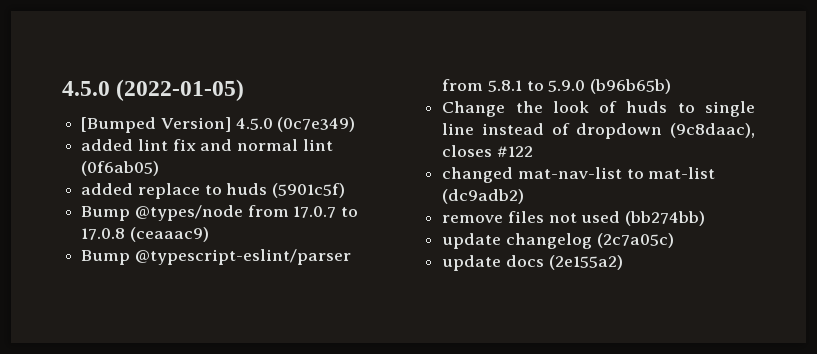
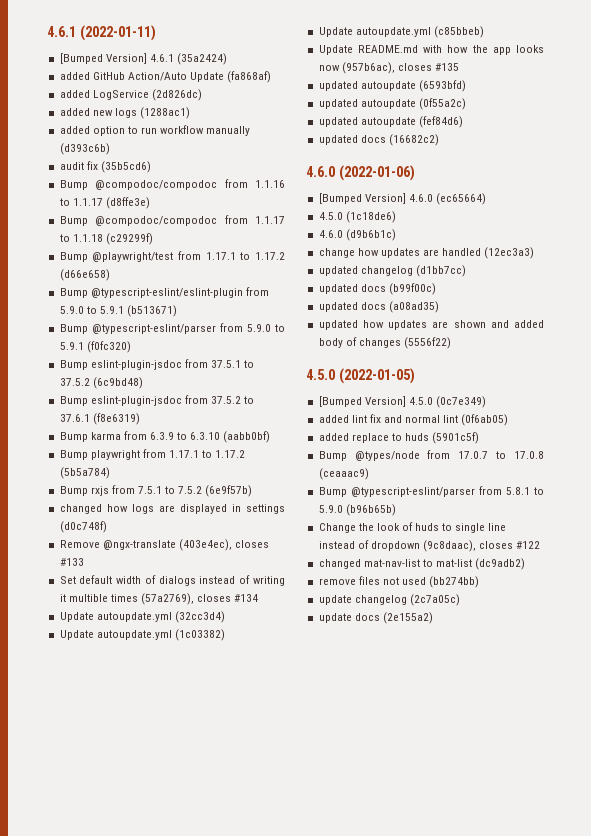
+ 4.6.1 (2022-01-11)
+ [Bumped Version] 4.6.1 (35a2424)
+ added GitHub Action/Auto Update (fa868af)
+ added LogService (2d826dc)
+ added new logs (1288ac1)
+ added option to run workflow manually (d393c6b)
+ audit fix (35b5cd6)
+ Bump @compodoc/compodoc from 1.1.16 to 1.1.17 (d8ffe3e)
+ Bump @compodoc/compodoc from 1.1.17 to 1.1.18 (c29299f)
+ Bump @playwright/test from 1.17.1 to 1.17.2 (d66e658)
+ Bump @typescript-eslint/eslint-plugin from 5.9.0 to 5.9.1 (b513671)
+ Bump @typescript-eslint/parser from 5.9.0 to 5.9.1 (f0fc320)
+ Bump eslint-plugin-jsdoc from 37.5.1 to 37.5.2 (6c9bd48)
+ Bump eslint-plugin-jsdoc from 37.5.2 to 37.6.1 (f8e6319)
+ Bump karma from 6.3.9 to 6.3.10 (aabb0bf)
+ Bump playwright from 1.17.1 to 1.17.2 (5b5a784)
+ Bump rxjs from 7.5.1 to 7.5.2 (6e9f57b)
+ changed how logs are displayed in settings (d0c748f)
+ Remove @ngx-translate (403e4ec), closes #133
+ Set default width of dialogs instead of writing it multible times (57a2769), closes #134
+ Update autoupdate.yml (32cc3d4)
+ Update autoupdate.yml (1c03382)
+ Update autoupdate.yml (c85bbeb)
+ Update README.md with how the app looks now (957b6ac), closes #135
+ updated autoupdate (6593bfd)
+ updated autoupdate (0f55a2c)
+ updated autoupdate (fef84d6)
+ updated docs (16682c2)
+ 4.6.0 (2022-01-06)
+ [Bumped Version] 4.6.0 (ec65664)
+ 4.5.0 (1c18de6)
+ 4.6.0 (d9b6b1c)
+ change how updates are handled (12ec3a3)
+ updated changelog (d1bb7cc)
+ updated docs (b99f00c)
+ updated docs (a08ad35)
+ updated how updates are shown and added body of changes (5556f22)

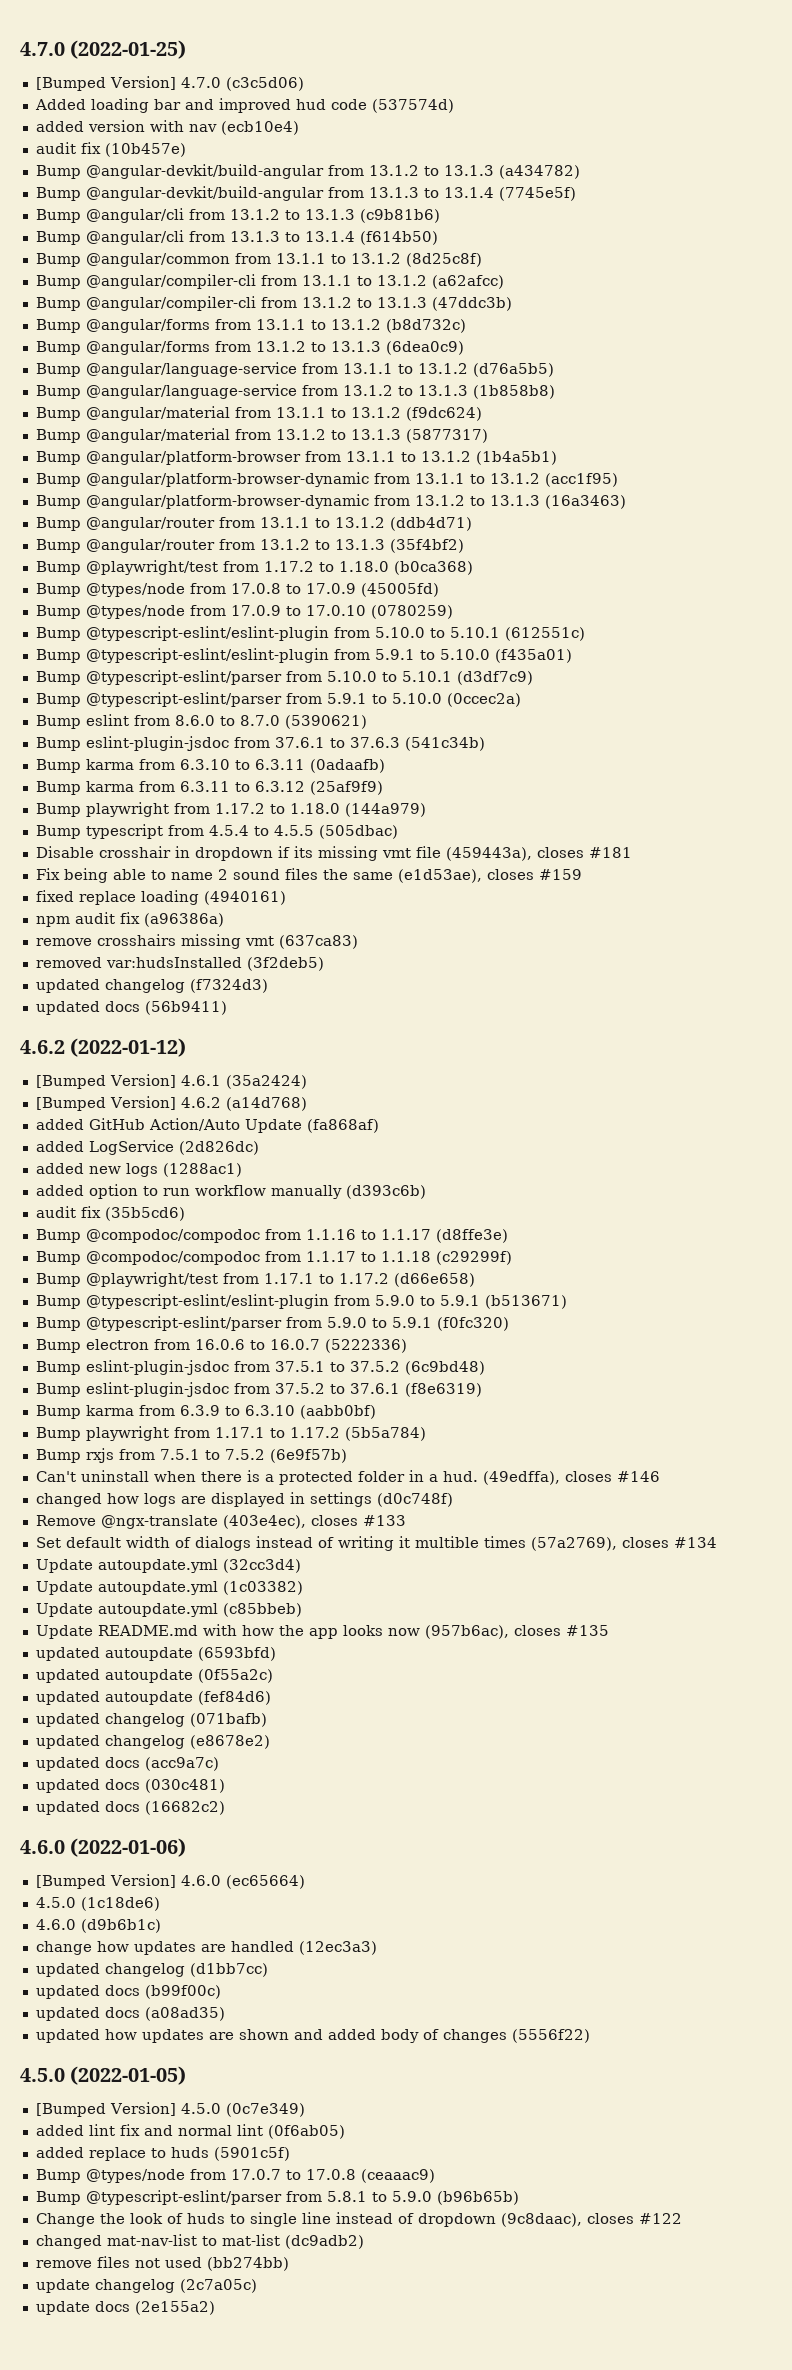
- 4.6.1 (2022-01-11)
+ 4.7.0 (2022-01-25)
+ [Bumped Version] 4.7.0 (c3c5d06)
+ Added loading bar and improved hud code (537574d)
+ added version with nav (ecb10e4)
+ audit fix (10b457e)
+ Bump @angular-devkit/build-angular from 13.1.2 to 13.1.3 (a434782)
+ Bump @angular-devkit/build-angular from 13.1.3 to 13.1.4 (7745e5f)
+ Bump @angular/cli from 13.1.2 to 13.1.3 (c9b81b6)
+ Bump @angular/cli from 13.1.3 to 13.1.4 (f614b50)
+ Bump @angular/common from 13.1.1 to 13.1.2 (8d25c8f)
+ Bump @angular/compiler-cli from 13.1.1 to 13.1.2 (a62afcc)
+ Bump @angular/compiler-cli from 13.1.2 to 13.1.3 (47ddc3b)
+ Bump @angular/forms from 13.1.1 to 13.1.2 (b8d732c)
+ Bump @angular/forms from 13.1.2 to 13.1.3 (6dea0c9)
+ Bump @angular/language-service from 13.1.1 to 13.1.2 (d76a5b5)
+ Bump @angular/language-service from 13.1.2 to 13.1.3 (1b858b8)
+ Bump @angular/material from 13.1.1 to 13.1.2 (f9dc624)
+ Bump @angular/material from 13.1.2 to 13.1.3 (5877317)
+ Bump @angular/platform-browser from 13.1.1 to 13.1.2 (1b4a5b1)
+ Bump @angular/platform-browser-dynamic from 13.1.1 to 13.1.2 (acc1f95)
+ Bump @angular/platform-browser-dynamic from 13.1.2 to 13.1.3 (16a3463)
+ Bump @angular/router from 13.1.1 to 13.1.2 (ddb4d71)
+ Bump @angular/router from 13.1.2 to 13.1.3 (35f4bf2)
+ Bump @playwright/test from 1.17.2 to 1.18.0 (b0ca368)
+ Bump @types/node from 17.0.8 to 17.0.9 (45005fd)
+ Bump @types/node from 17.0.9 to 17.0.10 (0780259)
+ Bump @typescript-eslint/eslint-plugin from 5.10.0 to 5.10.1 (612551c)
+ Bump @typescript-eslint/eslint-plugin from 5.9.1 to 5.10.0 (f435a01)
+ Bump @typescript-eslint/parser from 5.10.0 to 5.10.1 (d3df7c9)
+ Bump @typescript-eslint/parser from 5.9.1 to 5.10.0 (0ccec2a)
+ Bump eslint from 8.6.0 to 8.7.0 (5390621)
+ Bump eslint-plugin-jsdoc from 37.6.1 to 37.6.3 (541c34b)
+ Bump karma from 6.3.10 to 6.3.11 (0adaafb)
+ Bump karma from 6.3.11 to 6.3.12 (25af9f9)
+ Bump playwright from 1.17.2 to 1.18.0 (144a979)
+ Bump typescript from 4.5.4 to 4.5.5 (505dbac)
+ Disable crosshair in dropdown if its missing vmt file (459443a), closes #181
+ Fix being able to name 2 sound files the same (e1d53ae), closes #159
+ fixed replace loading (4940161)
+ npm audit fix (a96386a)
+ remove crosshairs missing vmt (637ca83)
+ removed var:hudsInstalled (3f2deb5)
+ updated changelog (f7324d3)
+ updated docs (56b9411)
+ 4.6.2 (2022-01-12)
+ [Bumped Version] 4.6.2 (a14d768)
+ Bump electron from 16.0.6 to 16.0.7 (5222336)
+ Can't uninstall when there is a protected folder in a hud. (49edffa), closes #146
+ updated changelog (071bafb)
+ updated changelog (e8678e2)
+ updated docs (acc9a7c)
+ updated docs (030c481)

